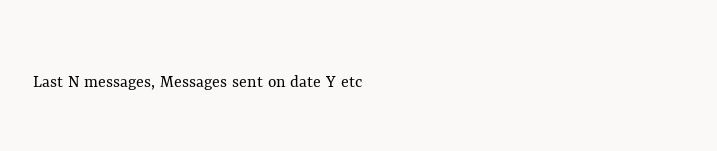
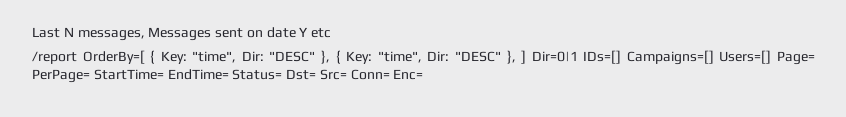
+ /report OrderBy=[ { Key: "time", Dir: "DESC" }, { Key: "time", Dir: "DESC" }, ] Dir=0|1 IDs=[] Campaigns=[] Users=[] Page= PerPage= StartTime= EndTime= Status= Dst= Src= Conn= Enc=

